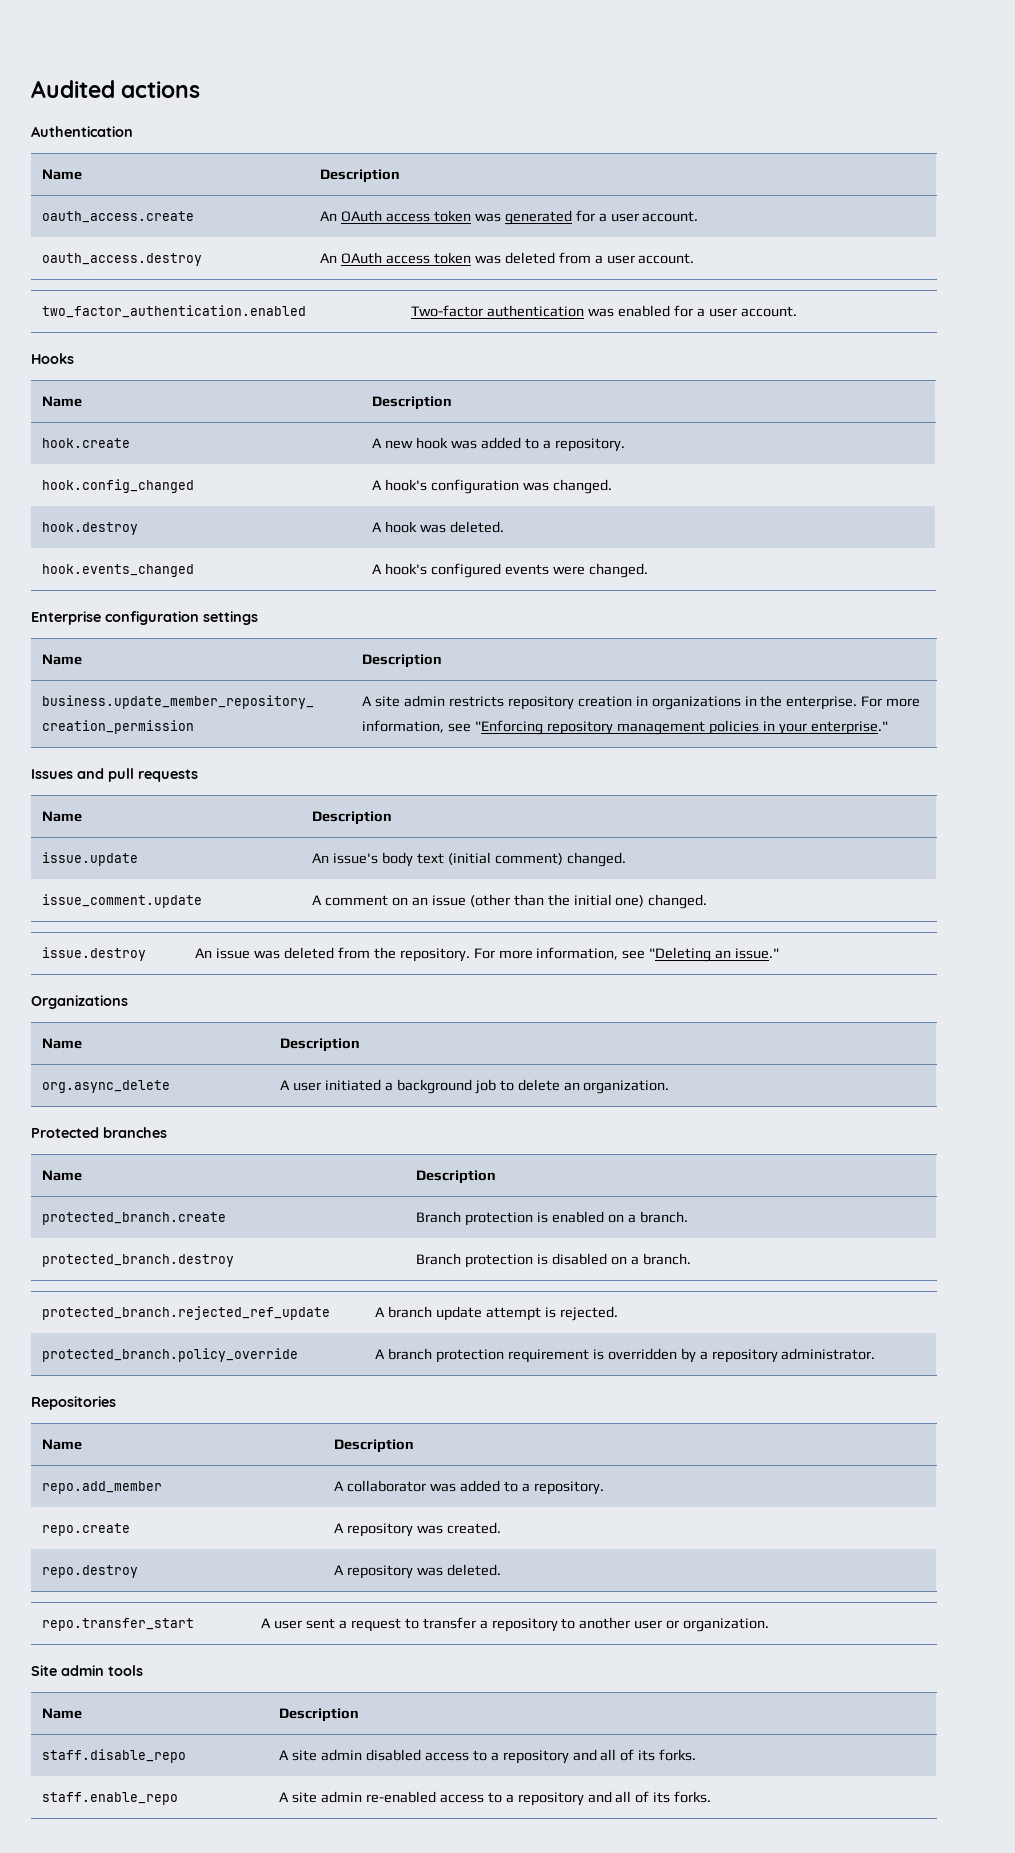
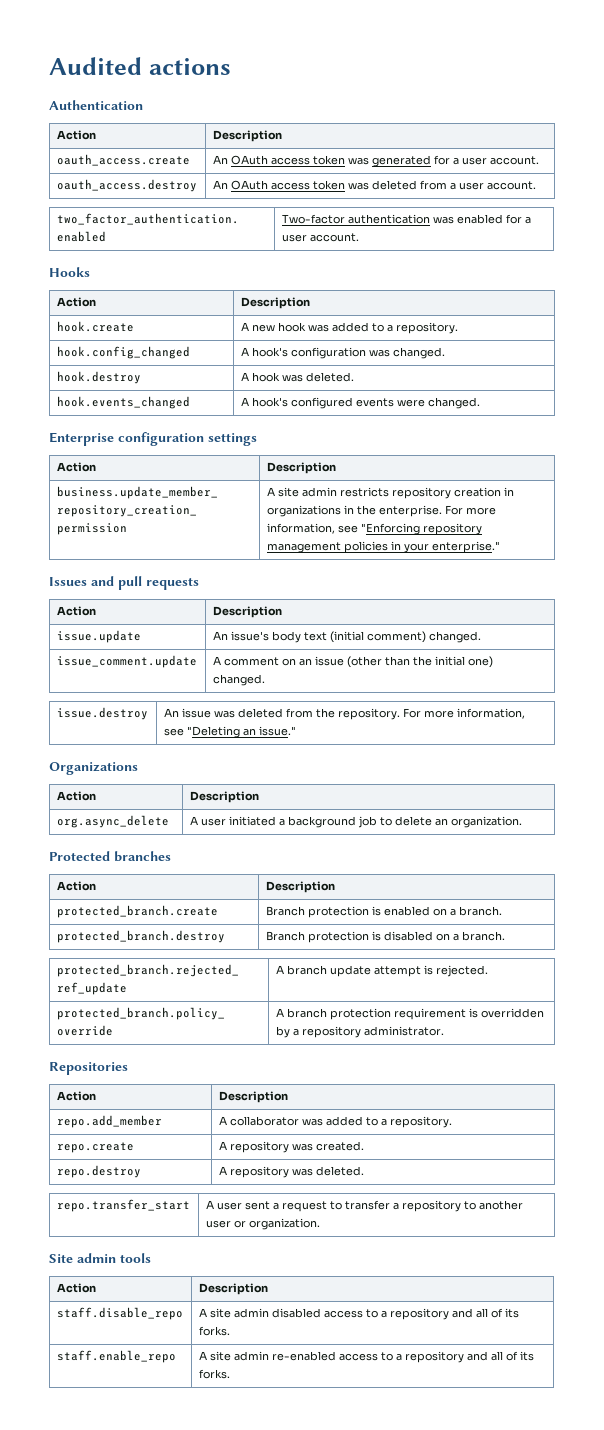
  Authentication
- Name | Description
+ Action | Description
  Hooks
- Name | Description
+ Action | Description
  Enterprise configuration settings
- Name | Description
+ Action | Description
  Issues and pull requests
- Name | Description
+ Action | Description
  Organizations
- Name | Description
+ Action | Description
  Protected branches
- Name | Description
+ Action | Description
  Repositories
- Name | Description
+ Action | Description
  Site admin tools
- Name | Description
+ Action | Description

